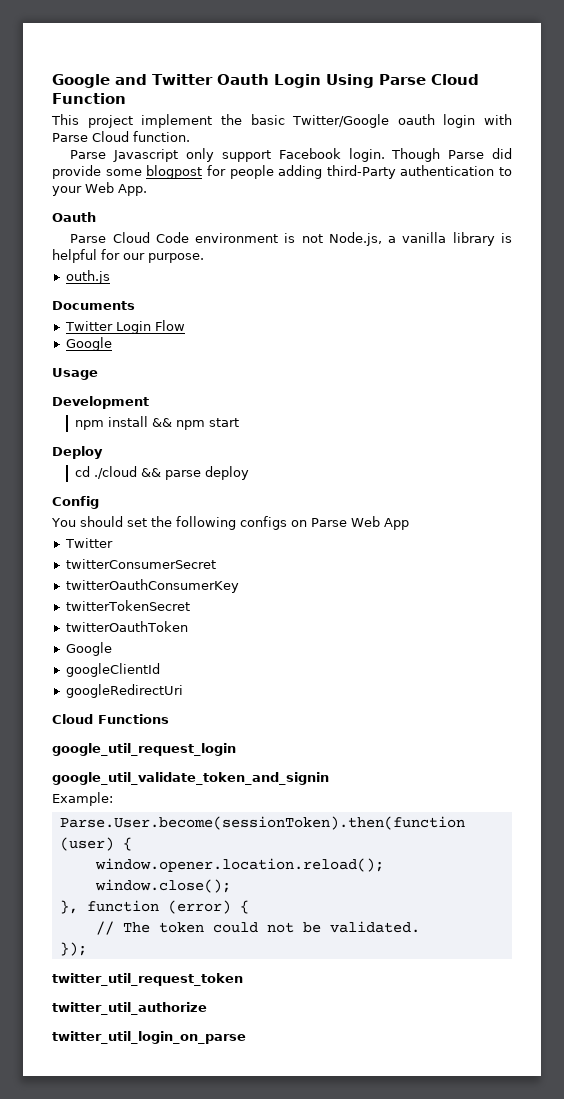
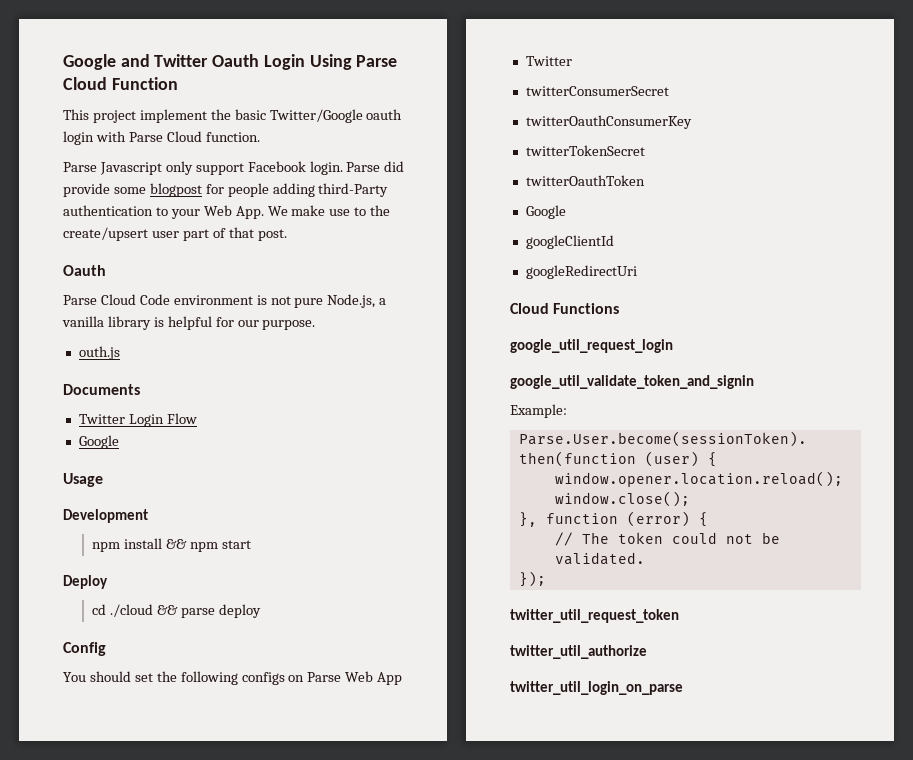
- Though Parse did provide some blogpost for people adding third-Party authentication to your Web App.
+ Parse did provide some blogpost for people adding third-Party authentication to your Web App. We make use to the create/upsert user part of that post.
- Parse Cloud Code environment is not Node.js, a vanilla library is helpful for our purpose.
+ Parse Cloud Code environment is not pure Node.js, a vanilla library is helpful for our purpose.

